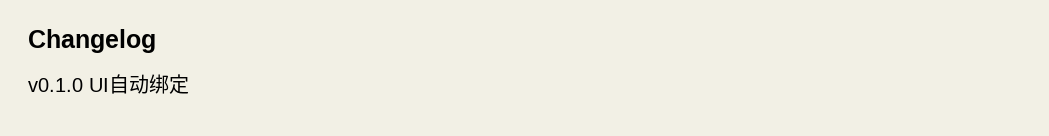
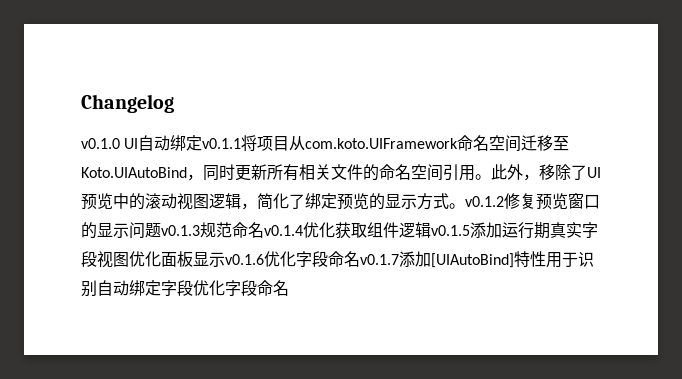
- v0.1.0 UI自动绑定
+ v0.1.0 UI自动绑定v0.1.1将项目从com.koto.UIFramework命名空间迁移至Koto.UIAutoBind，同时更新所有相关文件的命名空间引用。此外，移除了UI预览中的滚动视图逻辑，简化了绑定预览的显示方式。v0.1.2修复预览窗口的显示问题v0.1.3规范命名v0.1.4优化获取组件逻辑v0.1.5添加运行期真实字段视图优化面板显示v0.1.6优化字段命名v0.1.7添加[UIAutoBind]特性用于识别自动绑定字段优化字段命名

